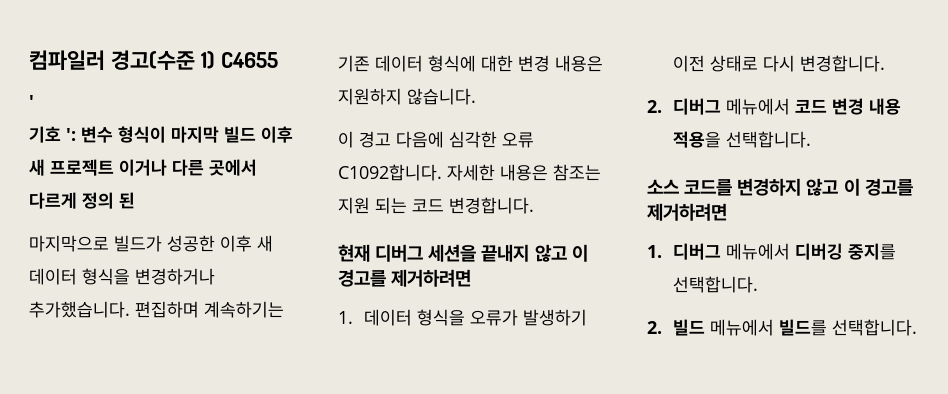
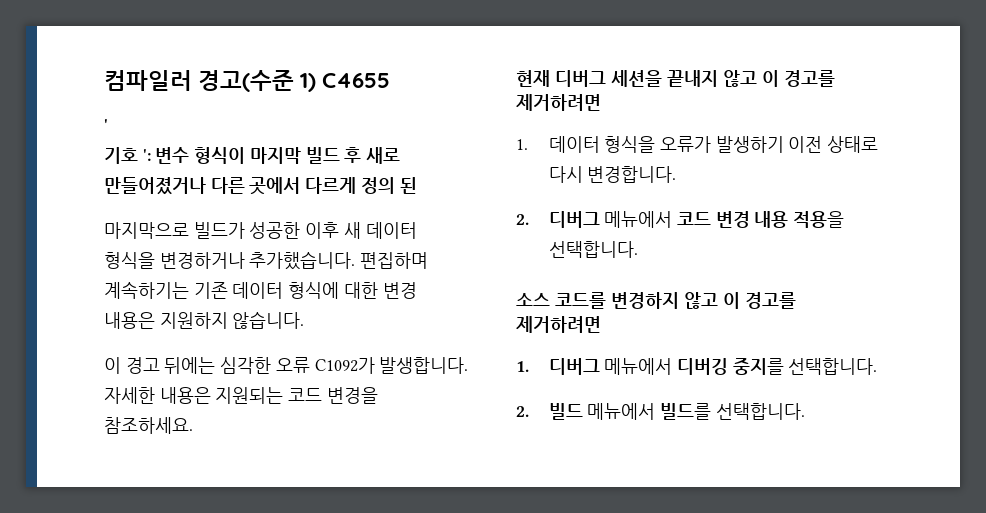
- 기호 ': 변수 형식이 마지막 빌드 이후 새 프로젝트 이거나 다른 곳에서 다르게 정의 된
+ 기호 ': 변수 형식이 마지막 빌드 후 새로 만들어졌거나 다른 곳에서 다르게 정의 된
- 이 경고 다음에 심각한 오류 C1092합니다. 자세한 내용은 참조는 지원 되는 코드 변경합니다.
+ 이 경고 뒤에는 심각한 오류 C1092가 발생합니다. 자세한 내용은 지원되는 코드 변경을 참조하세요.

